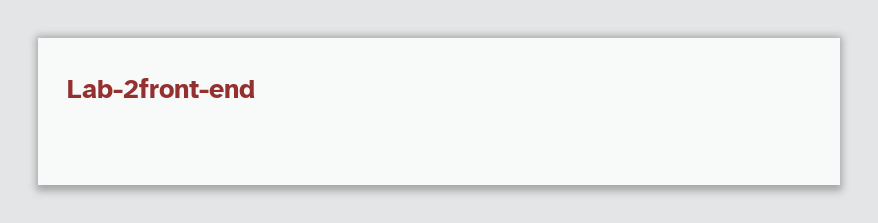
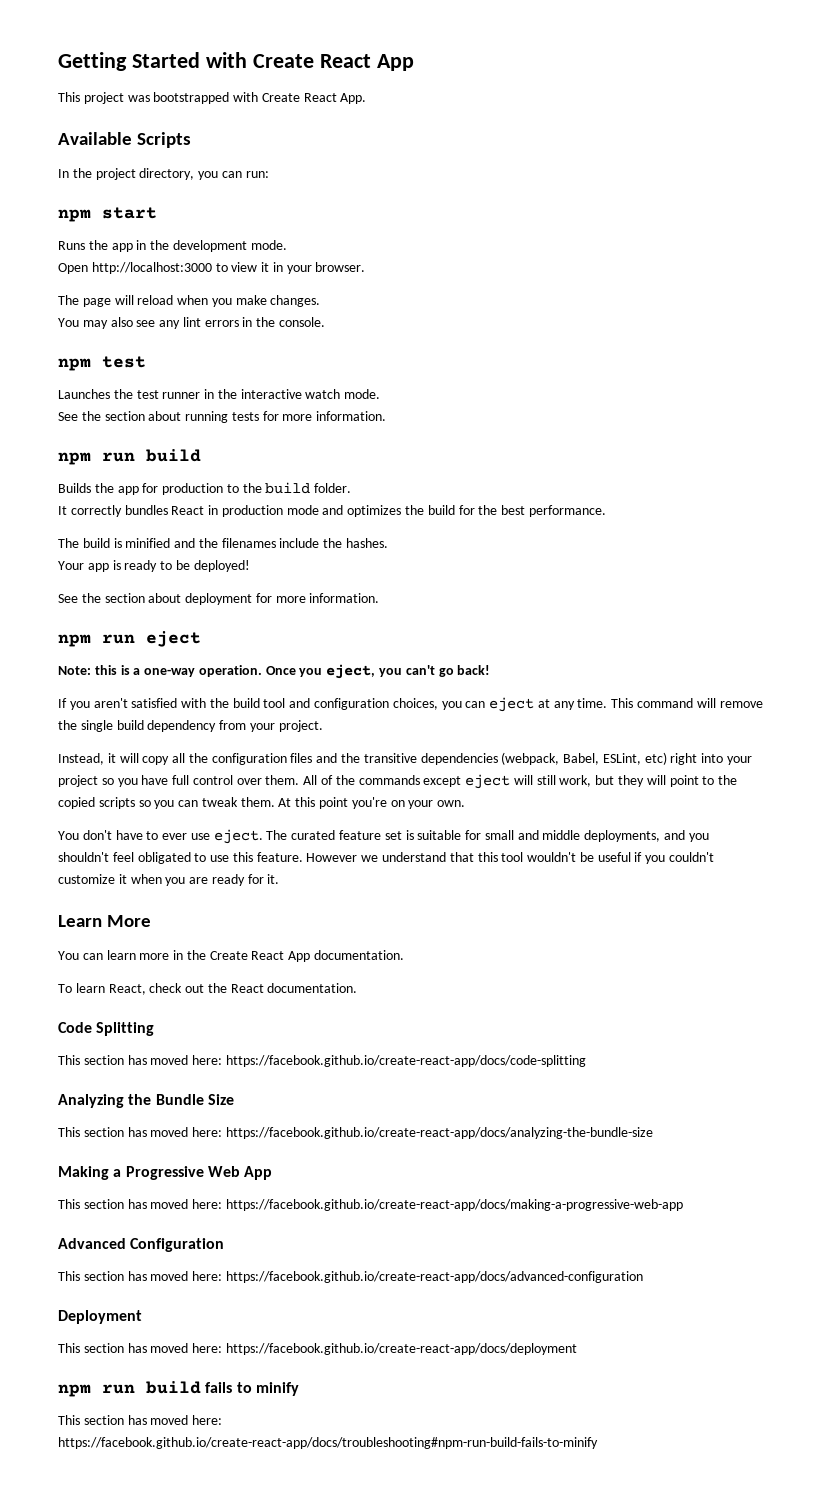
- Lab-2front-end
+ Getting Started with Create React App
+ This project was bootstrapped with Create React App.
+ Available Scripts
+ In the project directory, you can run:
+ npm start
+ Runs the app in the development mode.
+ Open http://localhost:3000 to view it in your browser.
+ The page will reload when you make changes.
+ You may also see any lint errors in the console.
+ npm test
+ Launches the test runner in the interactive watch mode.
+ See the section about running tests for more information.
+ npm run build
+ Builds the app for production to the build folder.
+ It correctly bundles React in production mode and optimizes the build for the best performance.
+ The build is minified and the filenames include the hashes.
+ Your app is ready to be deployed!
+ See the section about deployment for more information.
+ npm run eject
+ Note: this is a one-way operation. Once you eject, you can't go back!
+ If you aren't satisfied with the build tool and configuration choices, you can eject at any time. This command will remove the single build dependency from your project.
+ Instead, it will copy all the configuration files and the transitive dependencies (webpack, Babel, ESLint, etc) right into your project so you have full control over them. All of the commands except eject will still work, but they will point to the copied scripts so you can tweak them. At this point you're on your own.
+ You don't have to ever use eject. The curated feature set is suitable for small and middle deployments, and you shouldn't feel obligated to use this feature. However we understand that this tool wouldn't be useful if you couldn't customize it when you are ready for it.
+ Learn More
+ You can learn more in the Create React App documentation.
+ To learn React, check out the React documentation.
+ Code Splitting
+ This section has moved here: https://facebook.github.io/create-react-app/docs/code-splitting
+ Analyzing the Bundle Size
+ This section has moved here: https://facebook.github.io/create-react-app/docs/analyzing-the-bundle-size
+ Making a Progressive Web App
+ This section has moved here: https://facebook.github.io/create-react-app/docs/making-a-progressive-web-app
+ Advanced Configuration
+ This section has moved here: https://facebook.github.io/create-react-app/docs/advanced-configuration
+ Deployment
+ This section has moved here: https://facebook.github.io/create-react-app/docs/deployment
+ npm run build fails to minify
+ This section has moved here: https://facebook.github.io/create-react-app/docs/troubleshooting#npm-run-build-fails-to-minify

